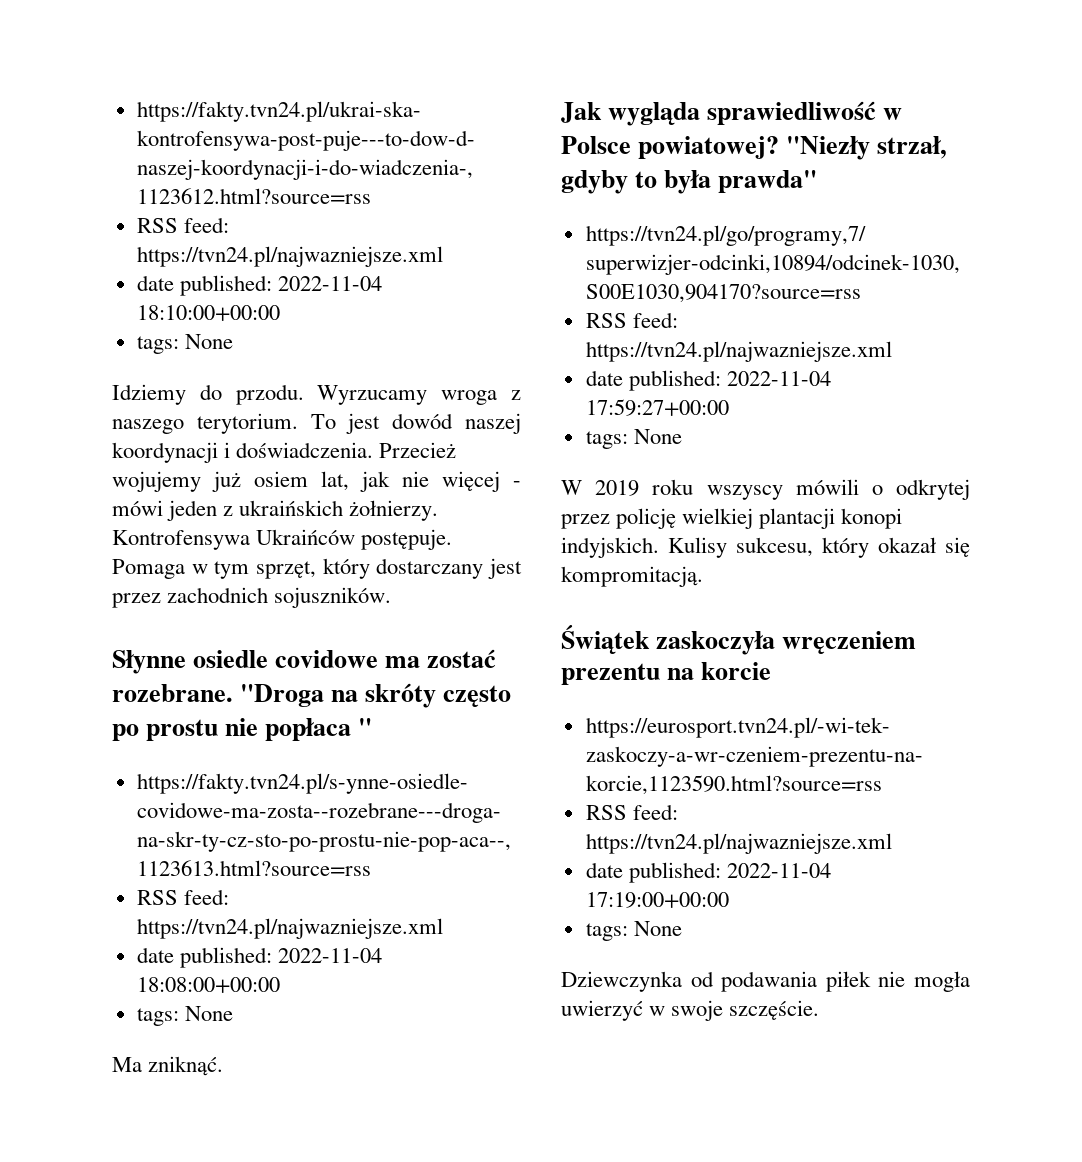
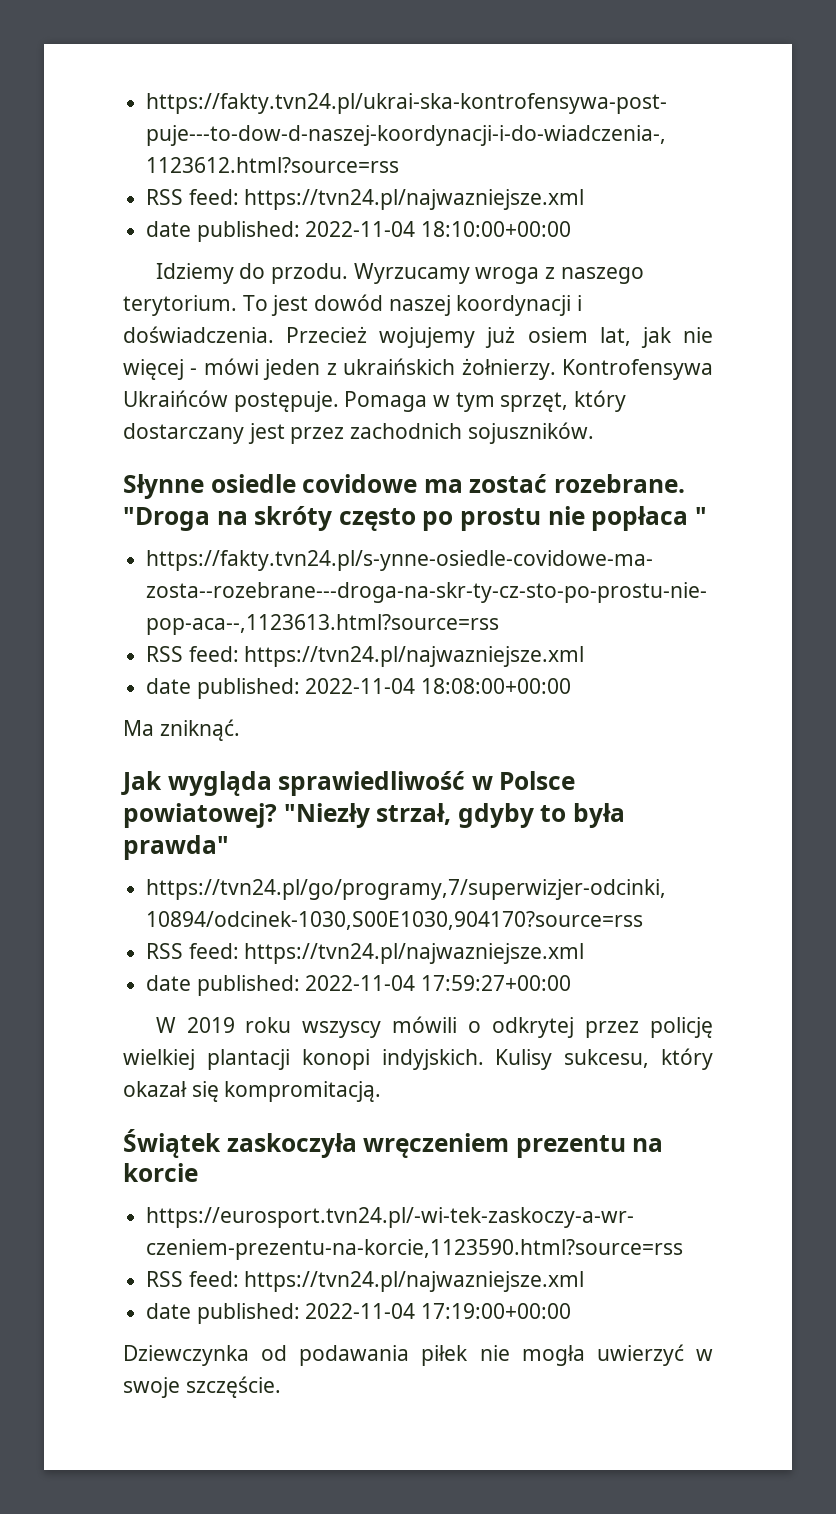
  date published: 2022-11-04 18:10:00+00:00
- tags: None
  date published: 2022-11-04 18:08:00+00:00
- tags: None
  date published: 2022-11-04 17:59:27+00:00
- tags: None
  date published: 2022-11-04 17:19:00+00:00
- tags: None

